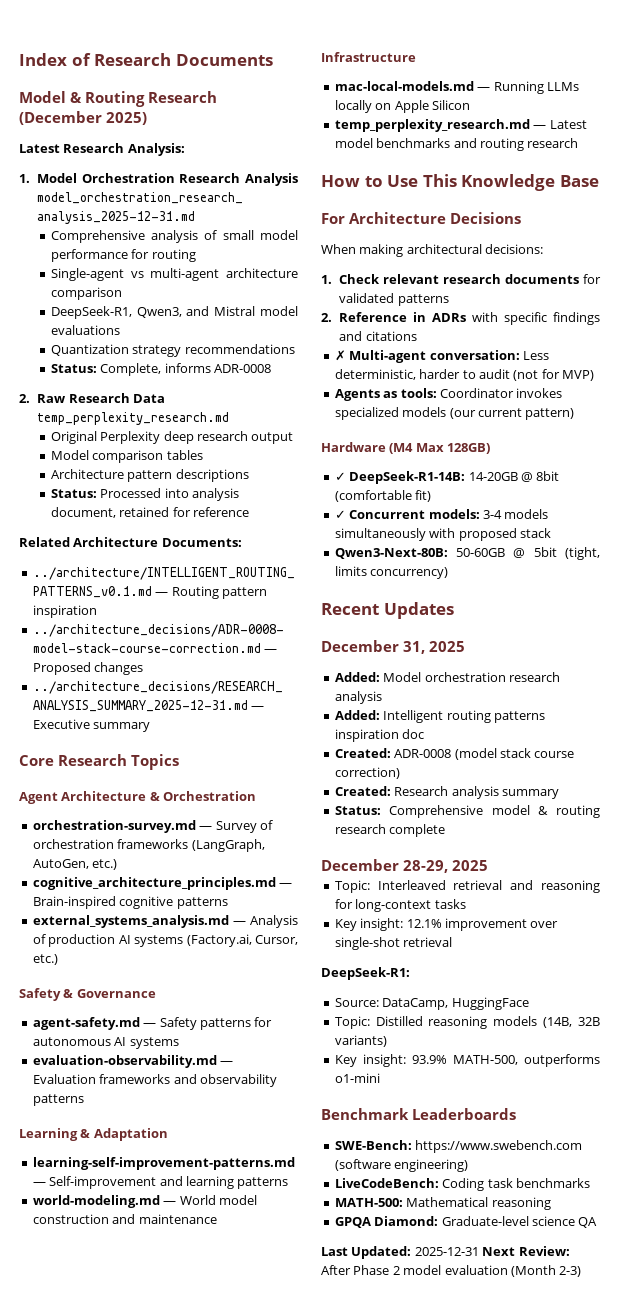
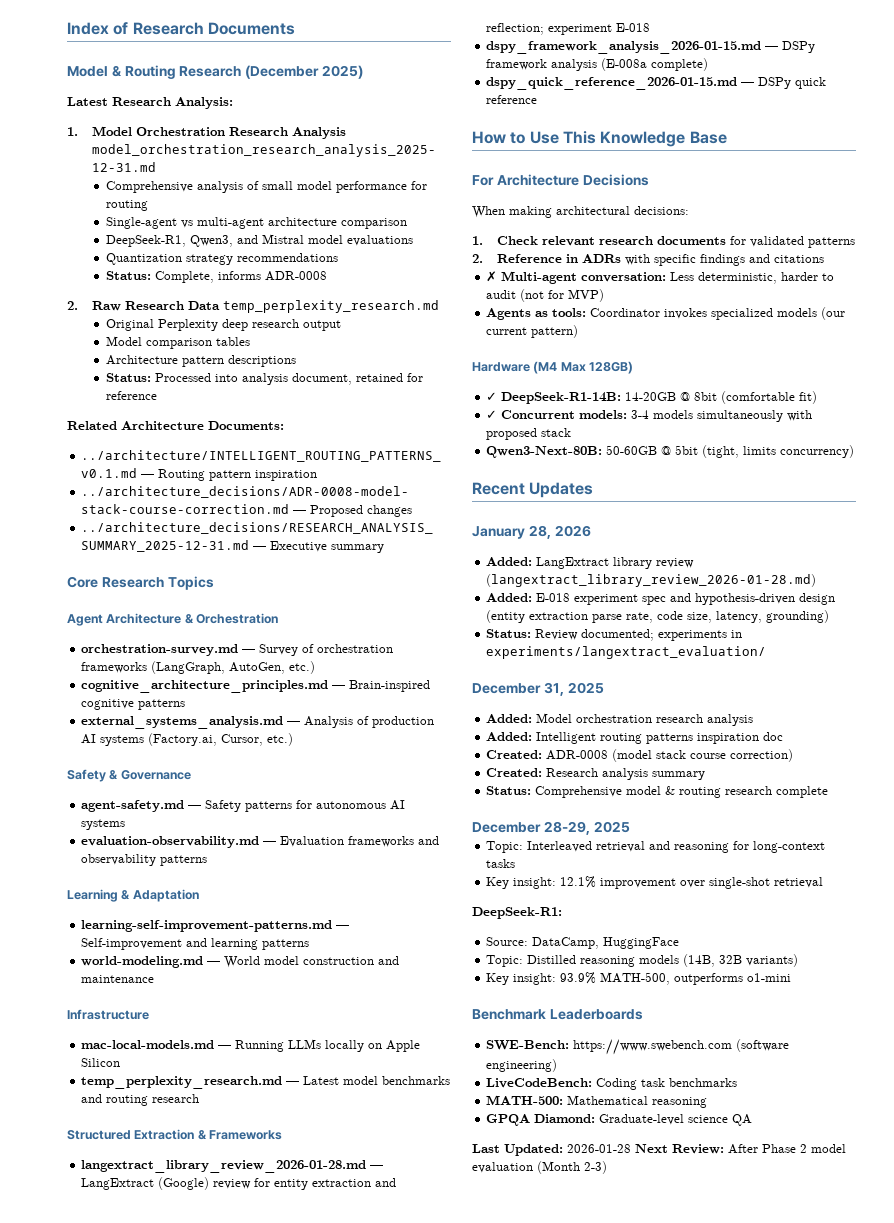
+ Structured Extraction & Frameworks
+ langextract_library_review_2026-01-28.md — LangExtract (Google) review for entity extraction and reflection; experiment E-018
+ dspy_framework_analysis_2026-01-15.md — DSPy framework analysis (E-008a complete)
+ dspy_quick_reference_2026-01-15.md — DSPy quick reference
+ January 28, 2026
+ Added: LangExtract library review (langextract_library_review_2026-01-28.md)
+ Added: E-018 experiment spec and hypothesis-driven design (entity extraction parse rate, code size, latency, grounding)
+ Status: Review documented; experiments in experiments/langextract_evaluation/
- Last Updated: 2025-12-31 Next Review: After Phase 2 model evaluation (Month 2-3)
+ Last Updated: 2026-01-28 Next Review: After Phase 2 model evaluation (Month 2-3)

